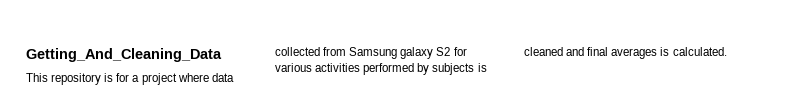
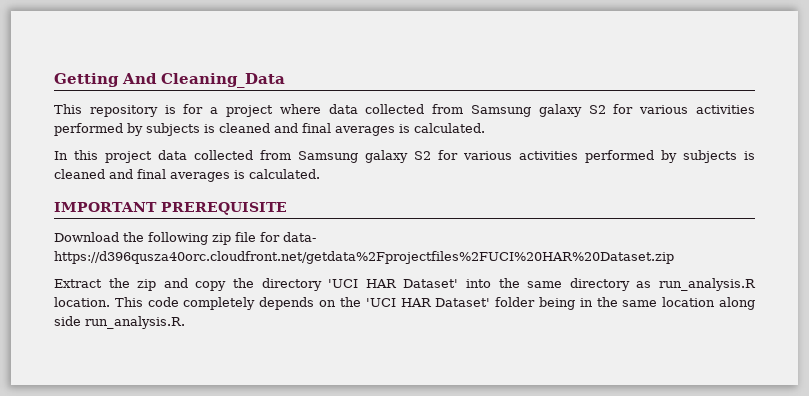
- Getting_And_Cleaning_Data
+ Getting And Cleaning_Data
+ In this project data collected from Samsung galaxy S2 for various activities performed by subjects is cleaned and final averages is calculated.
+ IMPORTANT PREREQUISITE
+ Download the following zip file for data- https://d396qusza40orc.cloudfront.net/getdata%2Fprojectfiles%2FUCI%20HAR%20Dataset.zip
+ Extract the zip and copy the directory 'UCI HAR Dataset' into the same directory as run_analysis.R location. This code completely depends on the 'UCI HAR Dataset' folder being in the same location along side run_analysis.R.

